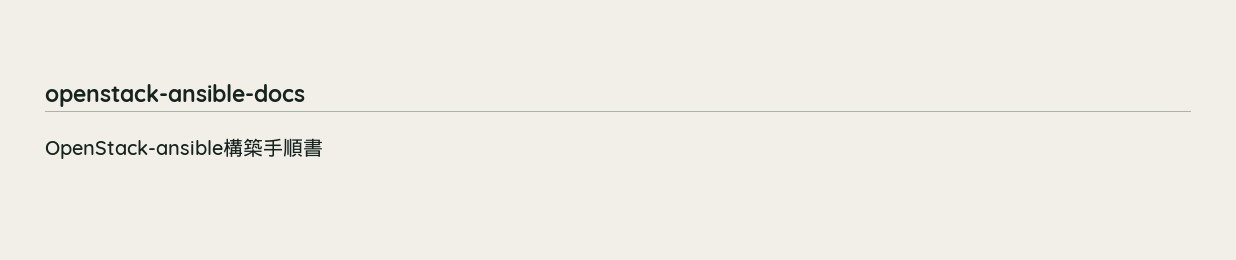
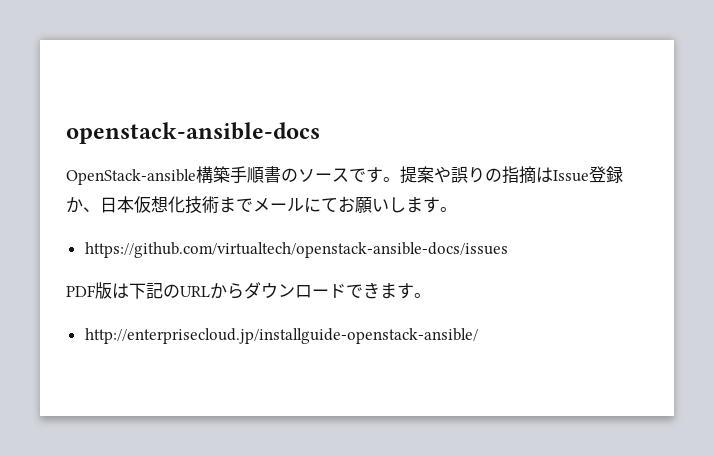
- OpenStack-ansible構築手順書
+ OpenStack-ansible構築手順書のソースです。提案や誤りの指摘はIssue登録か、日本仮想化技術までメールにてお願いします。
+ https://github.com/virtualtech/openstack-ansible-docs/issues
+ PDF版は下記のURLからダウンロードできます。
+ http://enterprisecloud.jp/installguide-openstack-ansible/

